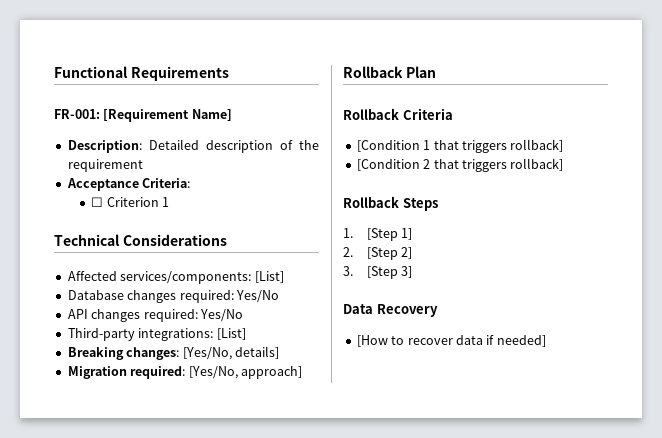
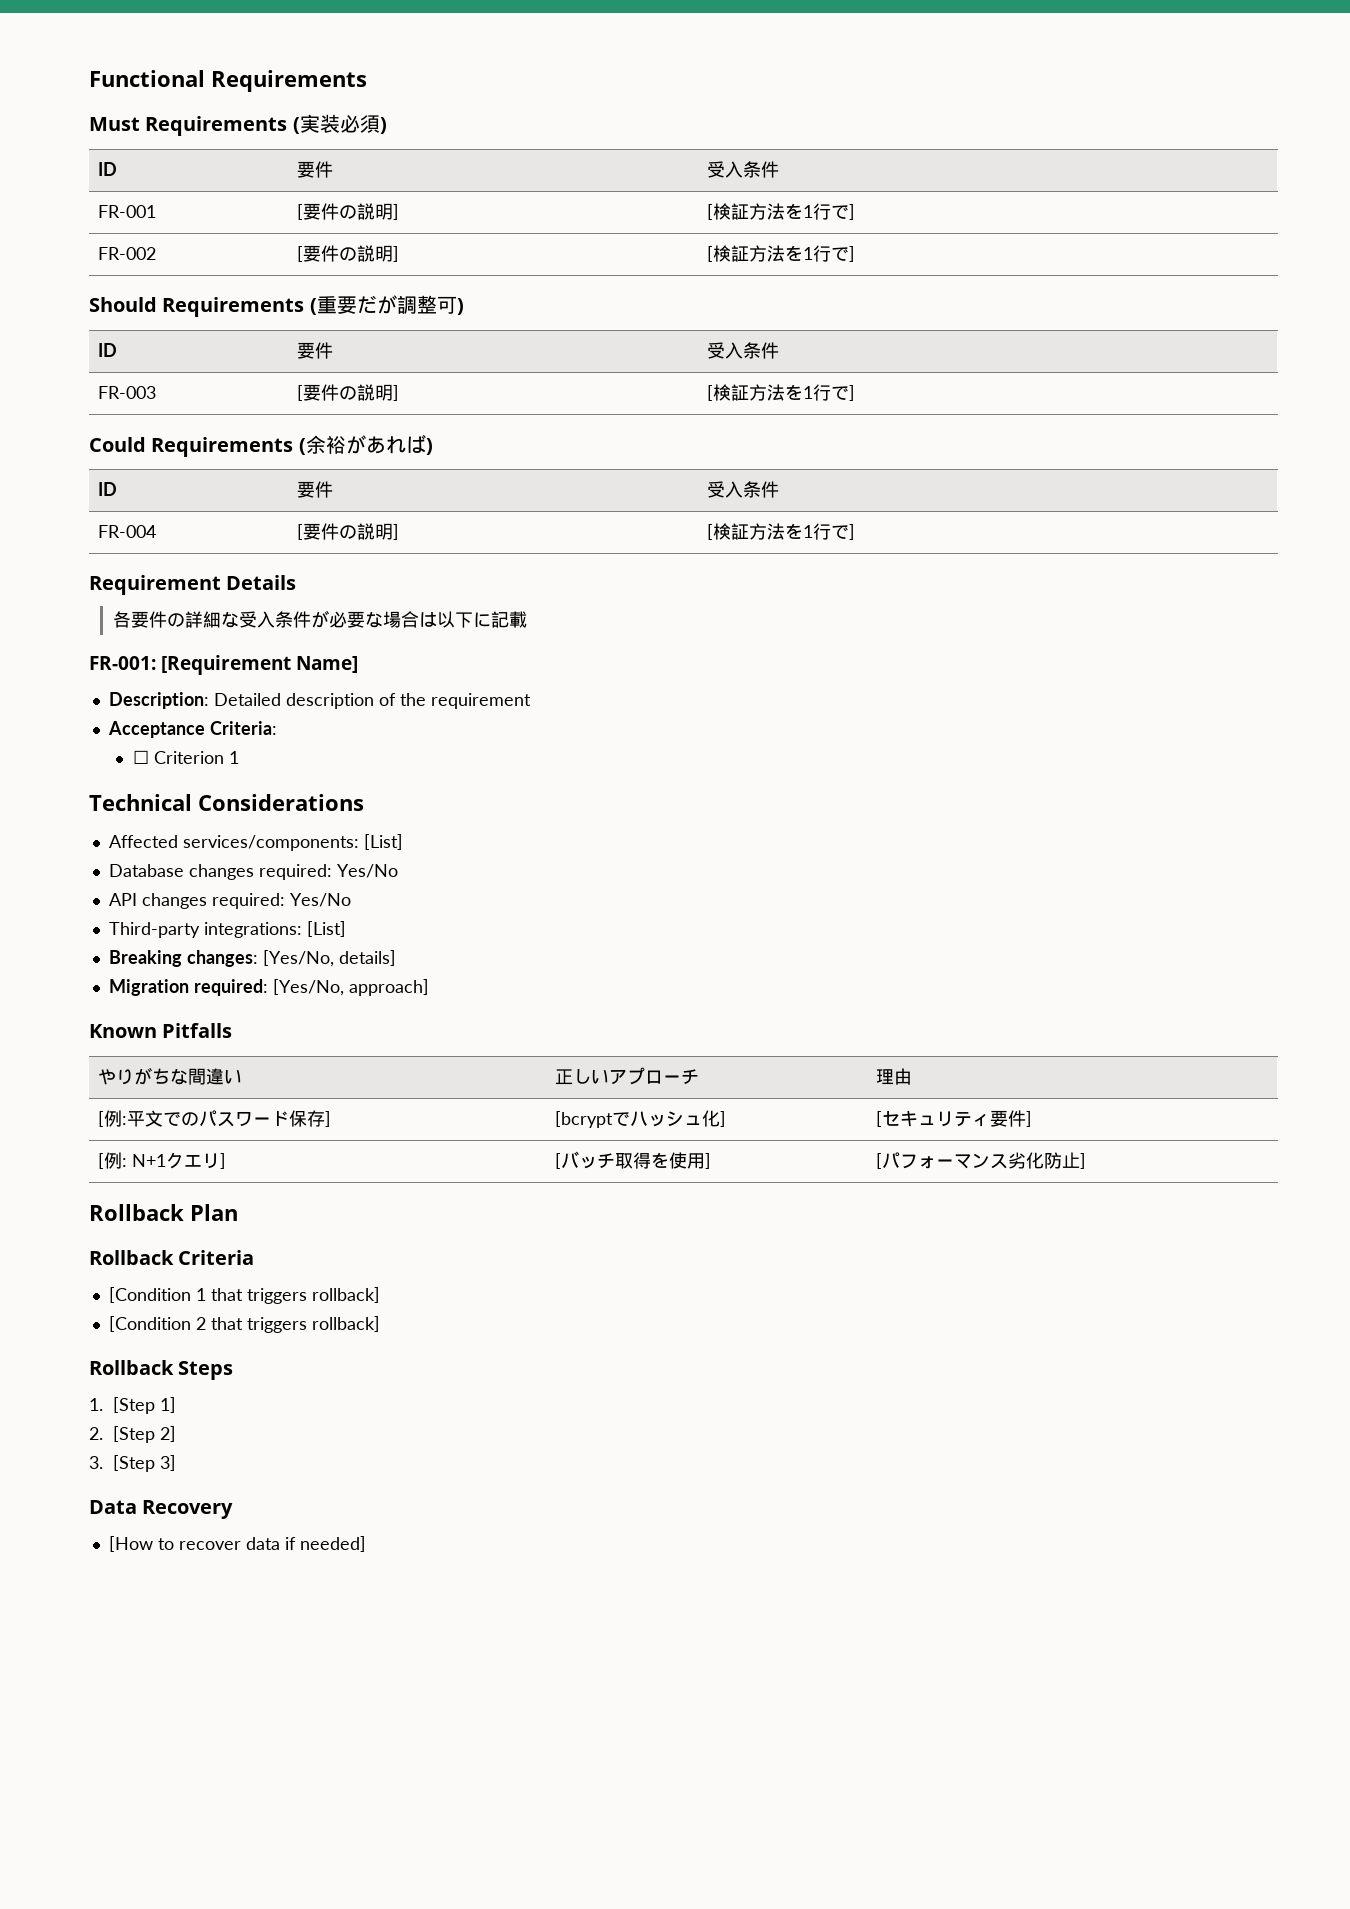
+ Must Requirements (実装必須)
+ ID | 要件 | 受入条件
+ FR-001 | [要件の説明] | [検証方法を1行で]
+ FR-002 | [要件の説明] | [検証方法を1行で]
+ Should Requirements (重要だが調整可)
+ ID | 要件 | 受入条件
+ FR-003 | [要件の説明] | [検証方法を1行で]
+ Could Requirements (余裕があれば)
+ ID | 要件 | 受入条件
+ FR-004 | [要件の説明] | [検証方法を1行で]
+ Requirement Details
+ 各要件の詳細な受入条件が必要な場合は以下に記載
+ Known Pitfalls
+ やりがちな間違い | 正しいアプローチ | 理由
+ [例:平文でのパスワード保存] | [bcryptでハッシュ化] | [セキュリティ要件]
+ [例: N+1クエリ] | [バッチ取得を使用] | [パフォーマンス劣化防止]

